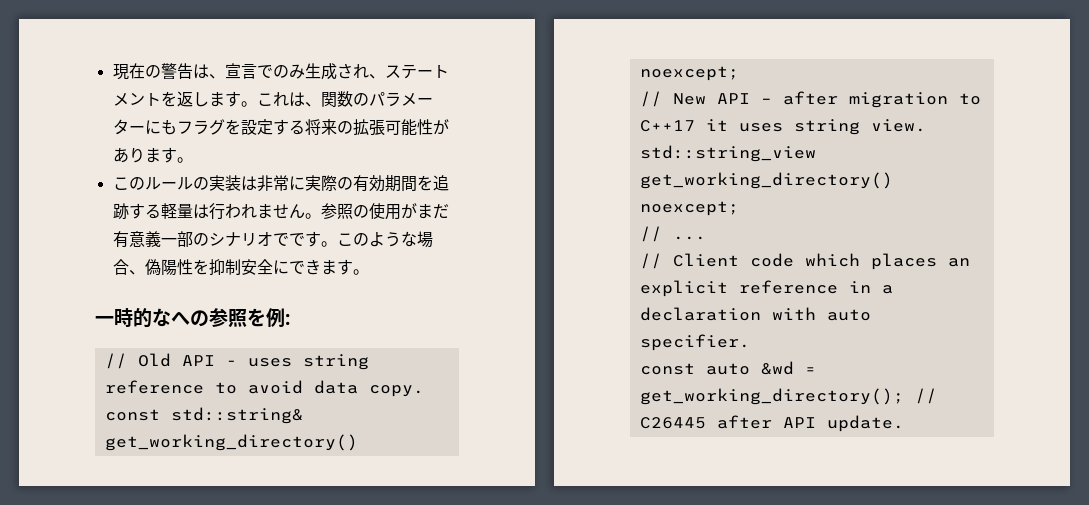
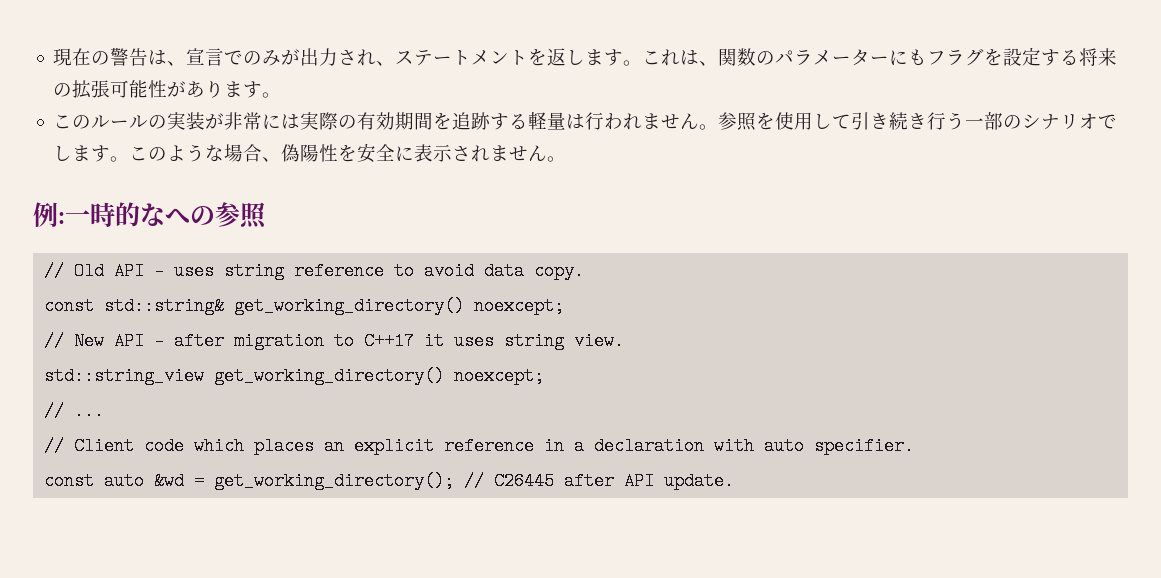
- 現在の警告は、宣言でのみ生成され、ステートメントを返します。
+ 現在の警告は、宣言でのみが出力され、ステートメントを返します。
- このルールの実装は非常に実際の有効期間を追跡する軽量は行われません。
+ このルールの実装が非常には実際の有効期間を追跡する軽量は行われません。
- 参照の使用がまだ有意義一部のシナリオでです。
+ 参照を使用して引き続き行う一部のシナリオでします。
- このような場合、偽陽性を抑制安全にできます。
- 一時的なへの参照を例:
+ このような場合、偽陽性を安全に表示されません。
+ 例:一時的なへの参照

